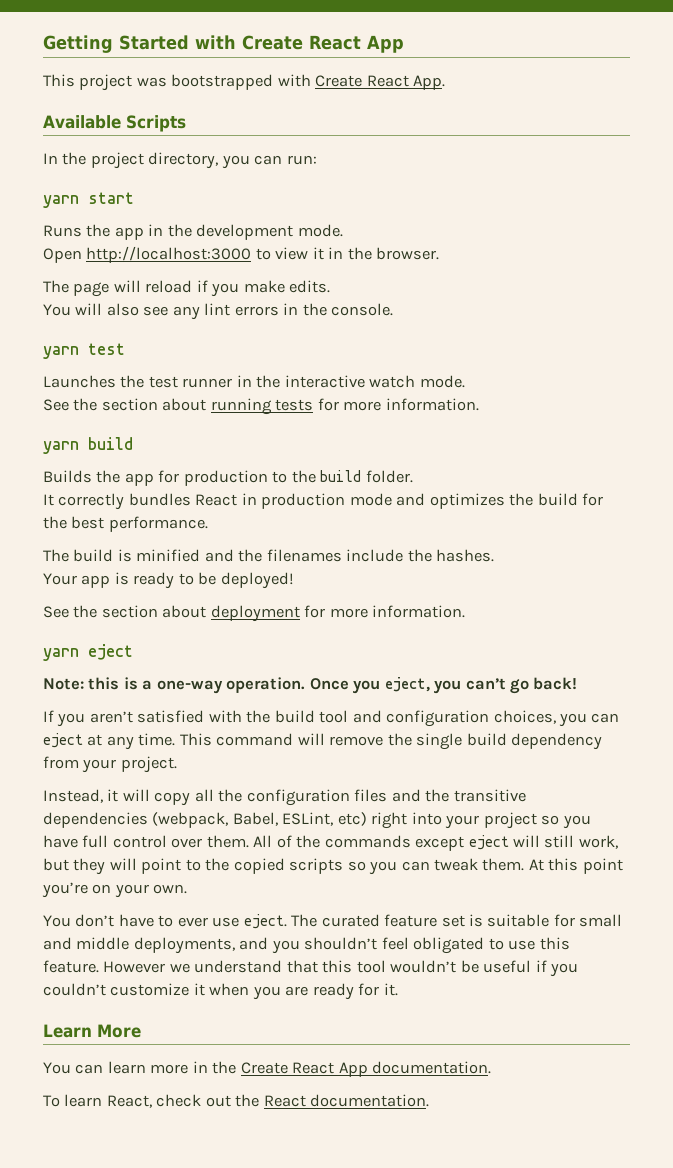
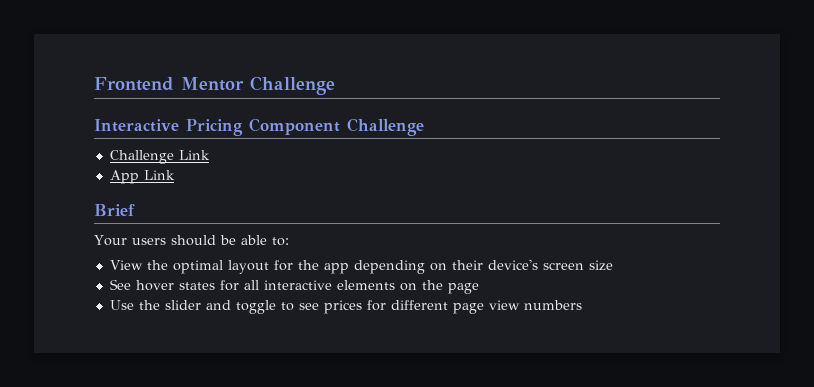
- Getting Started with Create React App
- This project was bootstrapped with Create React App.
- Available Scripts
- In the project directory, you can run:
- yarn start
- Runs the app in the development mode.
- Open http://localhost:3000 to view it in the browser.
- The page will reload if you make edits.
- You will also see any lint errors in the console.
- yarn test
- Launches the test runner in the interactive watch mode.
- See the section about running tests for more information.
- yarn build
- Builds the app for production to the build folder.
- It correctly bundles React in production mode and optimizes the build for the best performance.
- The build is minified and the filenames include the hashes.
- Your app is ready to be deployed!
- See the section about deployment for more information.
- yarn eject
- Note: this is a one-way operation. Once you eject, you can’t go back!
- If you aren’t satisfied with the build tool and configuration choices, you can eject at any time. This command will remove the single build dependency from your project.
- Instead, it will copy all the configuration files and the transitive dependencies (webpack, Babel, ESLint, etc) right into your project so you have full control over them. All of the commands except eject will still work, but they will point to the copied scripts so you can tweak them. At this point you’re on your own.
- You don’t have to ever use eject. The curated feature set is suitable for small and middle deployments, and you shouldn’t feel obligated to use this feature. However we understand that this tool wouldn’t be useful if you couldn’t customize it when you are ready for it.
- Learn More
- You can learn more in the Create React App documentation.
- To learn React, check out the React documentation.
+ Frontend Mentor Challenge
+ Interactive Pricing Component Challenge
+ Challenge Link
+ App Link
+ Brief
+ Your users should be able to:
+ View the optimal layout for the app depending on their device's screen size
+ See hover states for all interactive elements on the page
+ Use the slider and toggle to see prices for different page view numbers

